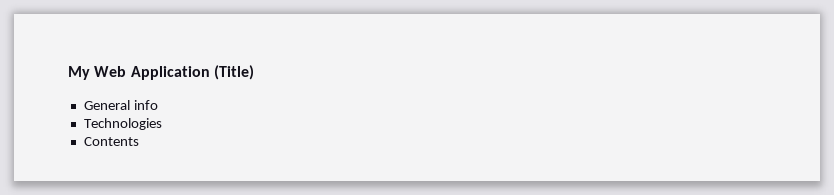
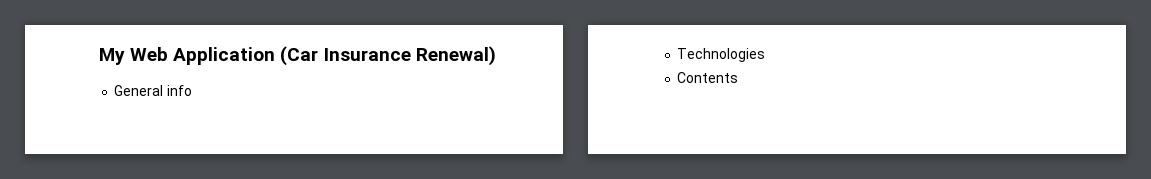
- My Web Application (Title)
+ My Web Application (Car Insurance Renewal)

